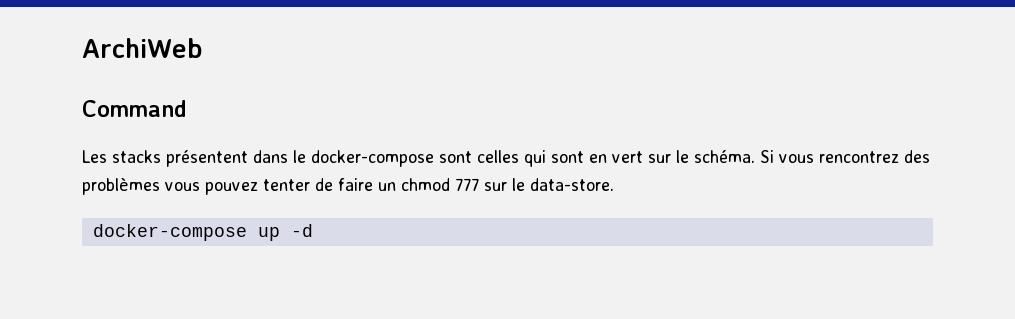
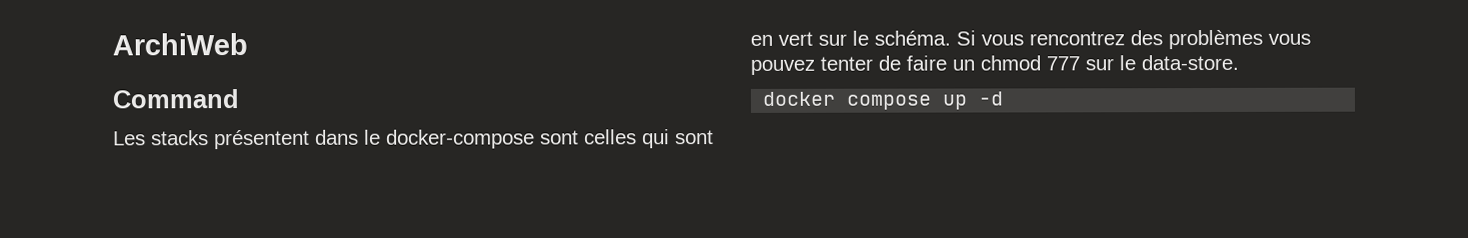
- docker-compose up -d
+ docker compose up -d

